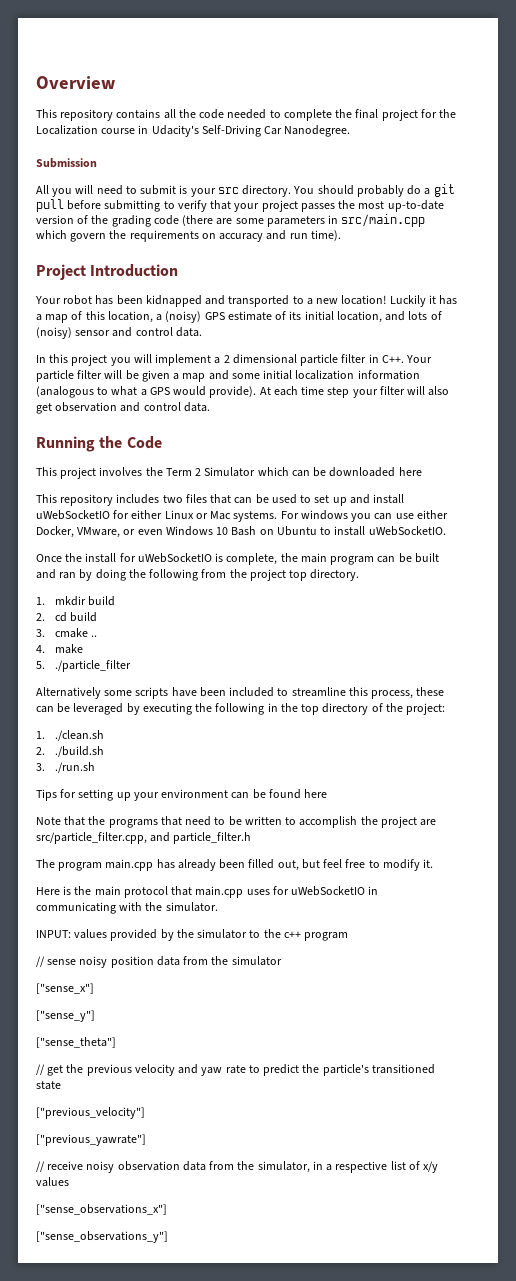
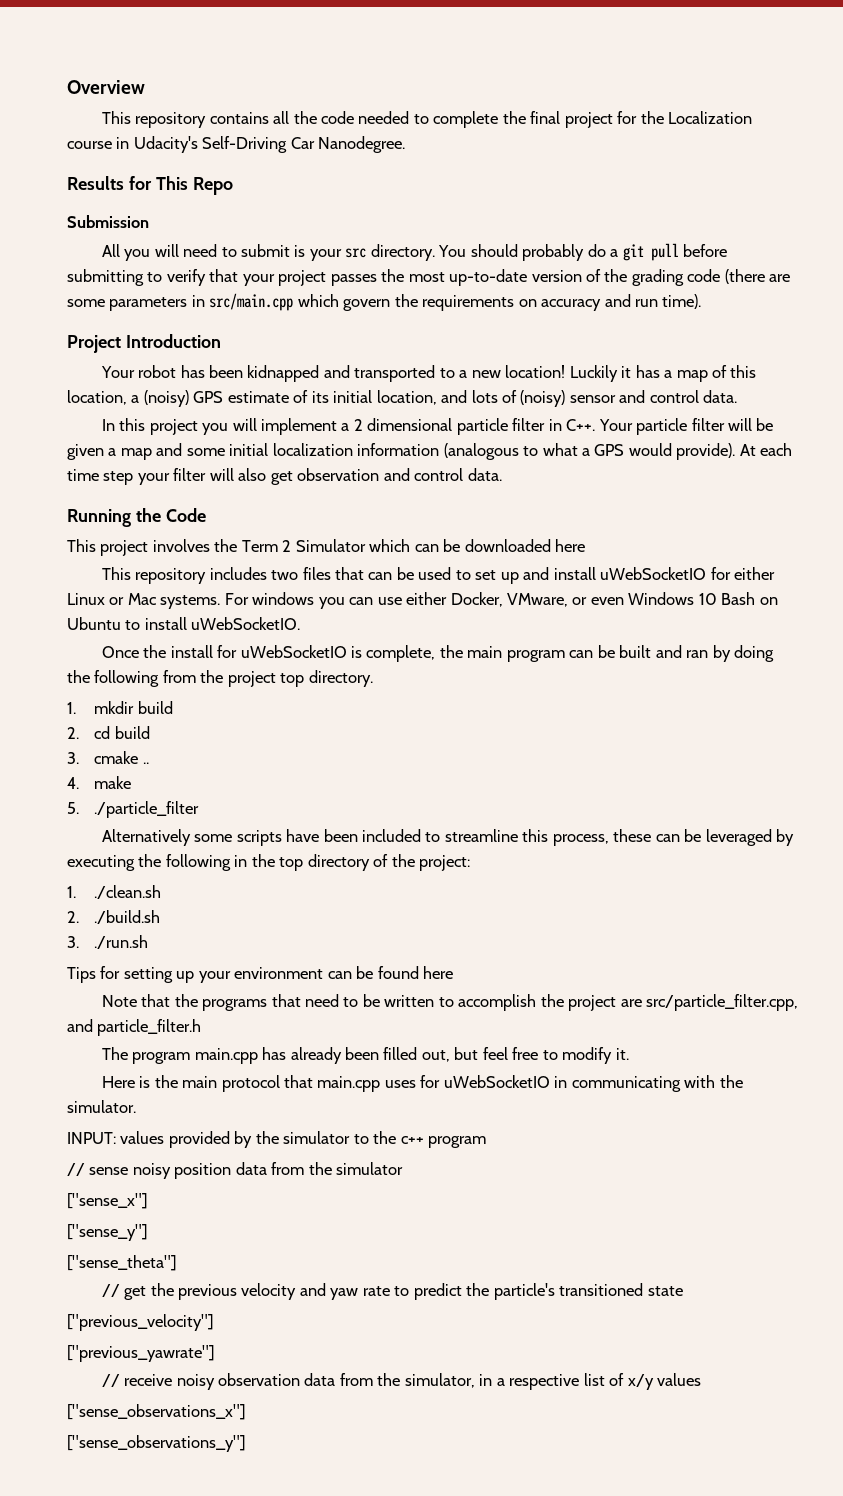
+ Results for This Repo

